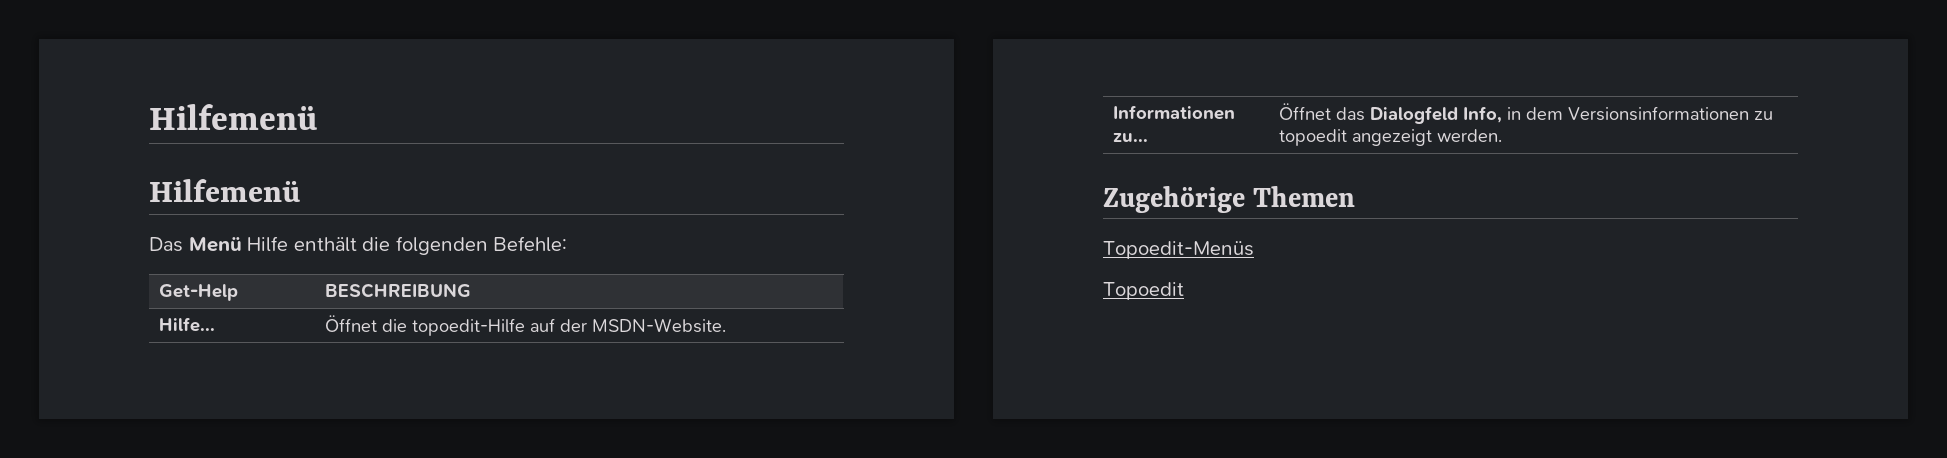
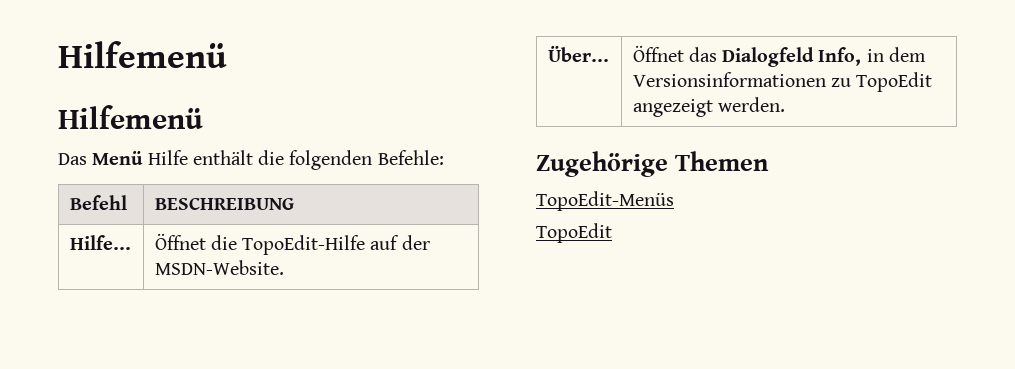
- Get-Help | BESCHREIBUNG
+ Befehl | BESCHREIBUNG
- Hilfe... | Öffnet die topoedit-Hilfe auf der MSDN-Website.
+ Hilfe... | Öffnet die TopoEdit-Hilfe auf der MSDN-Website.
- Informationen zu... | Öffnet das Dialogfeld Info, in dem Versionsinformationen zu topoedit angezeigt werden.
+ Über... | Öffnet das Dialogfeld Info, in dem Versionsinformationen zu TopoEdit angezeigt werden.
- Topoedit-Menüs
- Topoedit
+ TopoEdit-Menüs
+ TopoEdit

